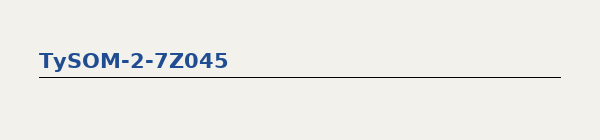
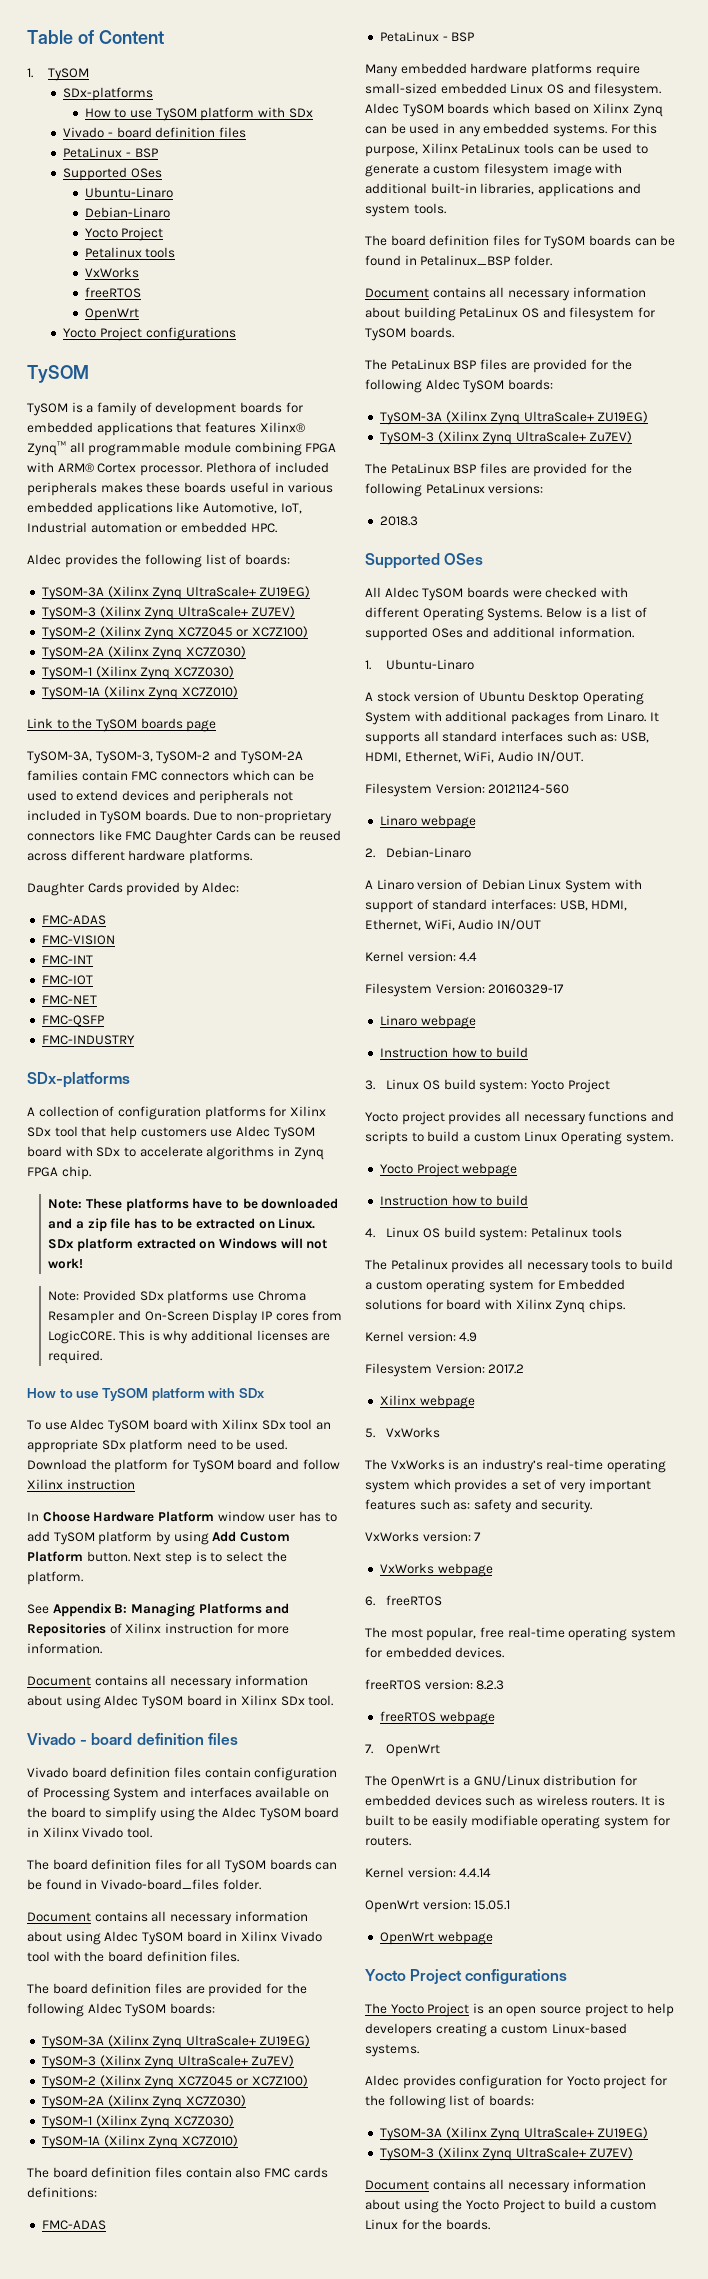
- TySOM-2-7Z045
+ Table of Content
+ 1. TySOM
+ SDx-platforms
+ How to use TySOM platform with SDx
+ Vivado - board definition files
+ PetaLinux - BSP
+ Supported OSes
+ Ubuntu-Linaro
+ Debian-Linaro
+ Yocto Project
+ Petalinux tools
+ VxWorks
+ freeRTOS
+ OpenWrt
+ Yocto Project configurations
+ TySOM
+ TySOM is a family of development boards for embedded applications that features Xilinx® Zynq™ all programmable module combining FPGA with ARM® Cortex processor. Plethora of included peripherals makes these boards useful in various embedded applications like Automotive, IoT, Industrial automation or embedded HPC.
+ Aldec provides the following list of boards:
+ TySOM-3A (Xilinx Zynq UltraScale+ ZU19EG)
+ TySOM-3 (Xilinx Zynq UltraScale+ ZU7EV)
+ TySOM-2 (Xilinx Zynq XC7Z045 or XC7Z100)
+ TySOM-2A (Xilinx Zynq XC7Z030)
+ TySOM-1 (Xilinx Zynq XC7Z030)
+ TySOM-1A (Xilinx Zynq XC7Z010)
+ Link to the TySOM boards page
+ TySOM-3A, TySOM-3, TySOM-2 and TySOM-2A families contain FMC connectors which can be used to extend devices and peripherals not included in TySOM boards. Due to non-proprietary connectors like FMC Daughter Cards can be reused across different hardware platforms.
+ Daughter Cards provided by Aldec:
+ FMC-ADAS
+ FMC-VISION
+ FMC-INT
+ FMC-IOT
+ FMC-NET
+ FMC-QSFP
+ FMC-INDUSTRY
+ SDx-platforms
+ A collection of configuration platforms for Xilinx SDx tool that help customers use Aldec TySOM board with SDx to accelerate algorithms in Zynq FPGA chip.
+ Note: These platforms have to be downloaded and a zip file has to be extracted on Linux. SDx platform extracted on Windows will not work!
+ Note: Provided SDx platforms use Chroma Resampler and On-Screen Display IP cores from LogicCORE. This is why additional licenses are required.
+ How to use TySOM platform with SDx
+ To use Aldec TySOM board with Xilinx SDx tool an appropriate SDx platform need to be used. Download the platform for TySOM board and follow Xilinx instruction
+ In Choose Hardware Platform window user has to add TySOM platform by using Add Custom Platform button. Next step is to select the platform.
+ See Appendix B: Managing Platforms and Repositories of Xilinx instruction for more information.
+ Document contains all necessary information about using Aldec TySOM board in Xilinx SDx tool.
+ Vivado - board definition files
+ Vivado board definition files contain configuration of Processing System and interfaces available on the board to simplify using the Aldec TySOM board in Xilinx Vivado tool.
+ The board definition files for all TySOM boards can be found in Vivado-board_files folder.
+ Document contains all necessary information about using Aldec TySOM board in Xilinx Vivado tool with the board definition files.
+ The board definition files are provided for the following Aldec TySOM boards:
+ TySOM-3A (Xilinx Zynq UltraScale+ ZU19EG)
+ TySOM-3 (Xilinx Zynq UltraScale+ Zu7EV)
+ TySOM-2 (Xilinx Zynq XC7Z045 or XC7Z100)
+ TySOM-2A (Xilinx Zynq XC7Z030)
+ TySOM-1 (Xilinx Zynq XC7Z030)
+ TySOM-1A (Xilinx Zynq XC7Z010)
+ The board definition files contain also FMC cards definitions:
+ FMC-ADAS
+ PetaLinux - BSP
+ Many embedded hardware platforms require small-sized embedded Linux OS and filesystem. Aldec TySOM boards which based on Xilinx Zynq can be used in any embedded systems. For this purpose, Xilinx PetaLinux tools can be used to generate a custom filesystem image with additional built-in libraries, applications and system tools.
+ The board definition files for TySOM boards can be found in Petalinux_BSP folder.
+ Document contains all necessary information about building PetaLinux OS and filesystem for TySOM boards.
+ The PetaLinux BSP files are provided for the following Aldec TySOM boards:
+ TySOM-3A (Xilinx Zynq UltraScale+ ZU19EG)
+ TySOM-3 (Xilinx Zynq UltraScale+ Zu7EV)
+ The PetaLinux BSP files are provided for the following PetaLinux versions:
+ 2018.3
+ Supported OSes
+ All Aldec TySOM boards were checked with different Operating Systems. Below is a list of supported OSes and additional information.
+ 1. Ubuntu-Linaro
+ A stock version of Ubuntu Desktop Operating System with additional packages from Linaro. It supports all standard interfaces such as: USB, HDMI, Ethernet, WiFi, Audio IN/OUT.
+ Filesystem Version: 20121124-560
+ Linaro webpage
+ 2. Debian-Linaro
+ A Linaro version of Debian Linux System with support of standard interfaces: USB, HDMI, Ethernet, WiFi, Audio IN/OUT
+ Kernel version: 4.4
+ Filesystem Version: 20160329-17
+ Linaro webpage
+ Instruction how to build
+ 3. Linux OS build system: Yocto Project
+ Yocto project provides all necessary functions and scripts to build a custom Linux Operating system.
+ Yocto Project webpage
+ Instruction how to build
+ 4. Linux OS build system: Petalinux tools
+ The Petalinux provides all necessary tools to build a custom operating system for Embedded solutions for board with Xilinx Zynq chips.
+ Kernel version: 4.9
+ Filesystem Version: 2017.2
+ Xilinx webpage
+ 5. VxWorks
+ The VxWorks is an industry’s real-time operating system which provides a set of very important features such as: safety and security.
+ VxWorks version: 7
+ VxWorks webpage
+ 6. freeRTOS
+ The most popular, free real-time operating system for embedded devices.
+ freeRTOS version: 8.2.3
+ freeRTOS webpage
+ 7. OpenWrt
+ The OpenWrt is a GNU/Linux distribution for embedded devices such as wireless routers. It is built to be easily modifiable operating system for routers.
+ Kernel version: 4.4.14
+ OpenWrt version: 15.05.1
+ OpenWrt webpage
+ Yocto Project configurations
+ The Yocto Project is an open source project to help developers creating a custom Linux-based systems.
+ Aldec provides configuration for Yocto project for the following list of boards:
+ TySOM-3A (Xilinx Zynq UltraScale+ ZU19EG)
+ TySOM-3 (Xilinx Zynq UltraScale+ ZU7EV)
+ Document contains all necessary information about using the Yocto Project to build a custom Linux for the boards.

